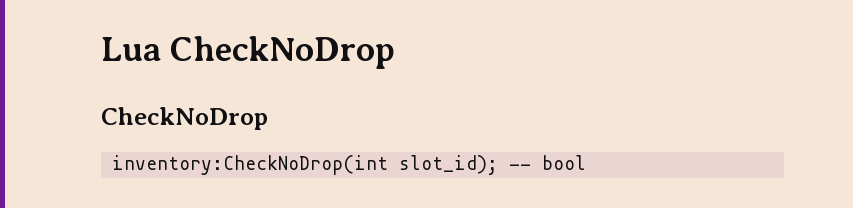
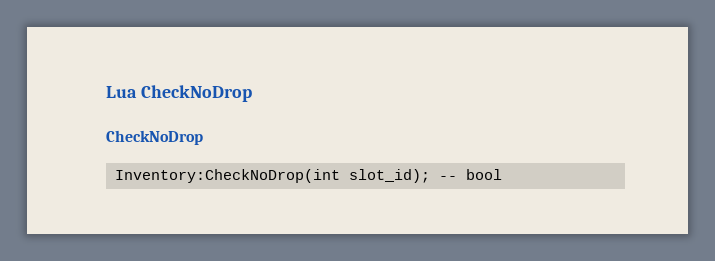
- inventory:CheckNoDrop(int slot_id); -- bool
+ Inventory:CheckNoDrop(int slot_id); -- bool

